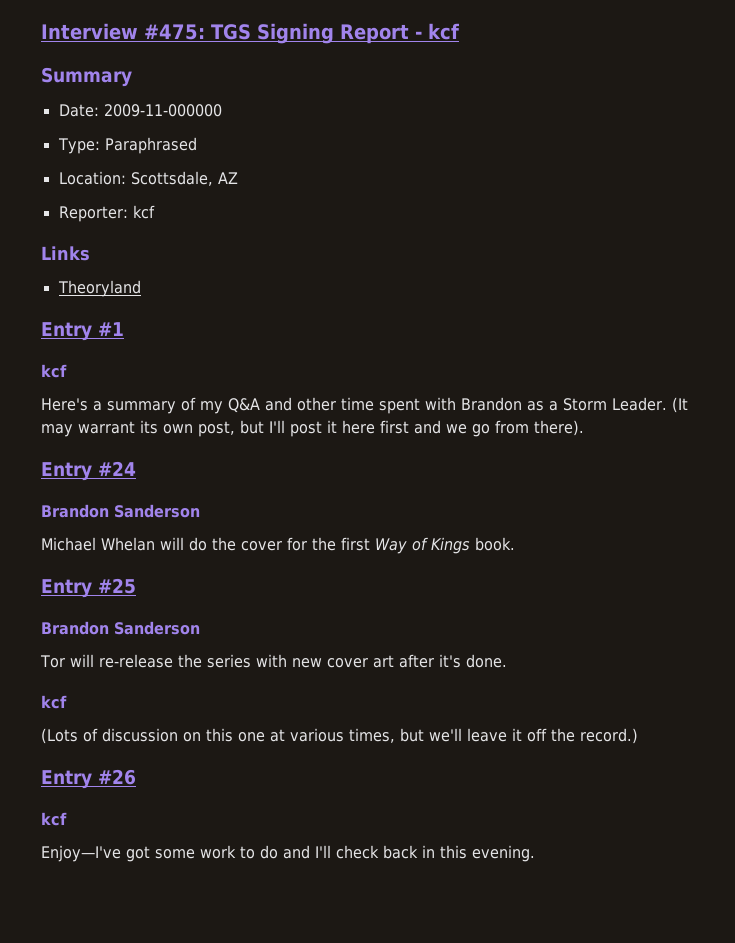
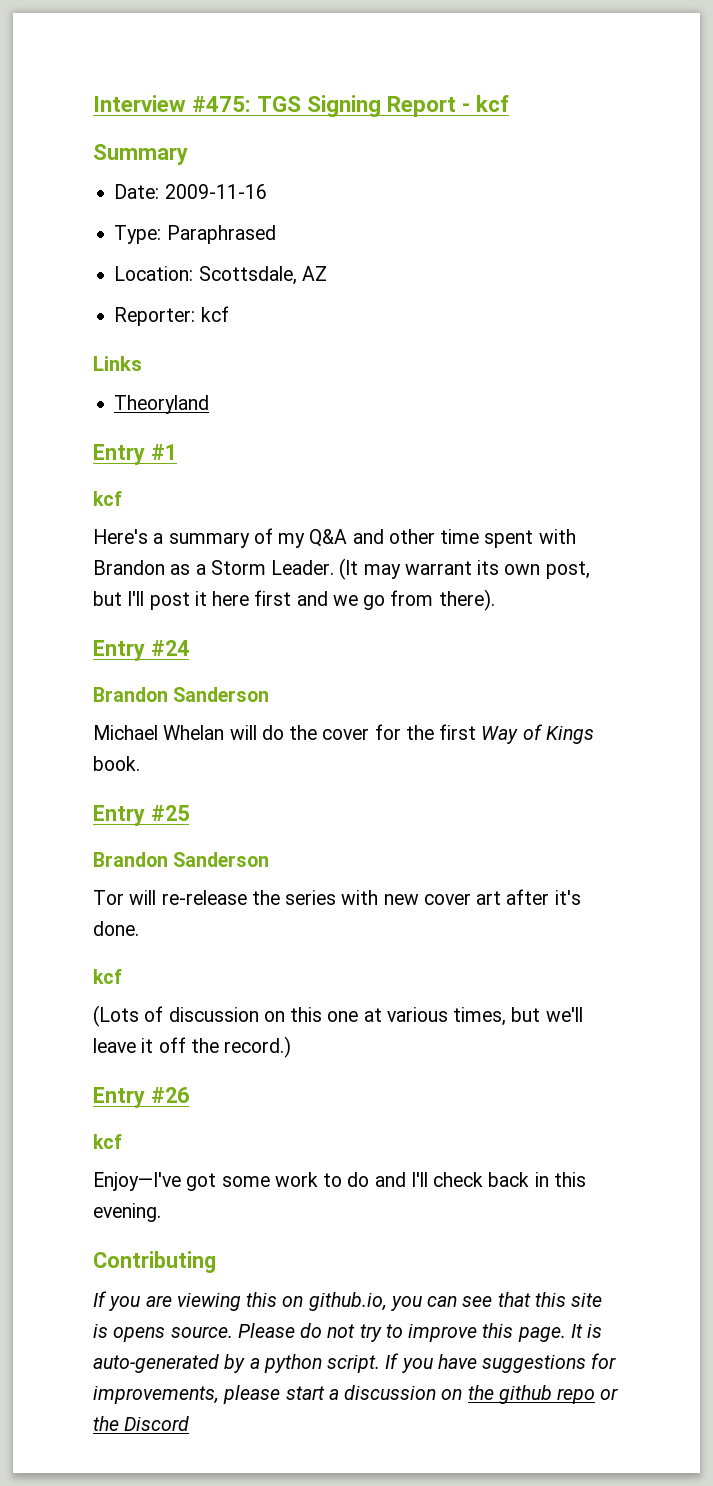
- Date: 2009-11-000000
+ Date: 2009-11-16
+ Contributing
+ If you are viewing this on github.io, you can see that this site is opens source. Please do not try to improve this page. It is auto-generated by a python script. If you have suggestions for improvements, please start a discussion on the github repo or the Discord

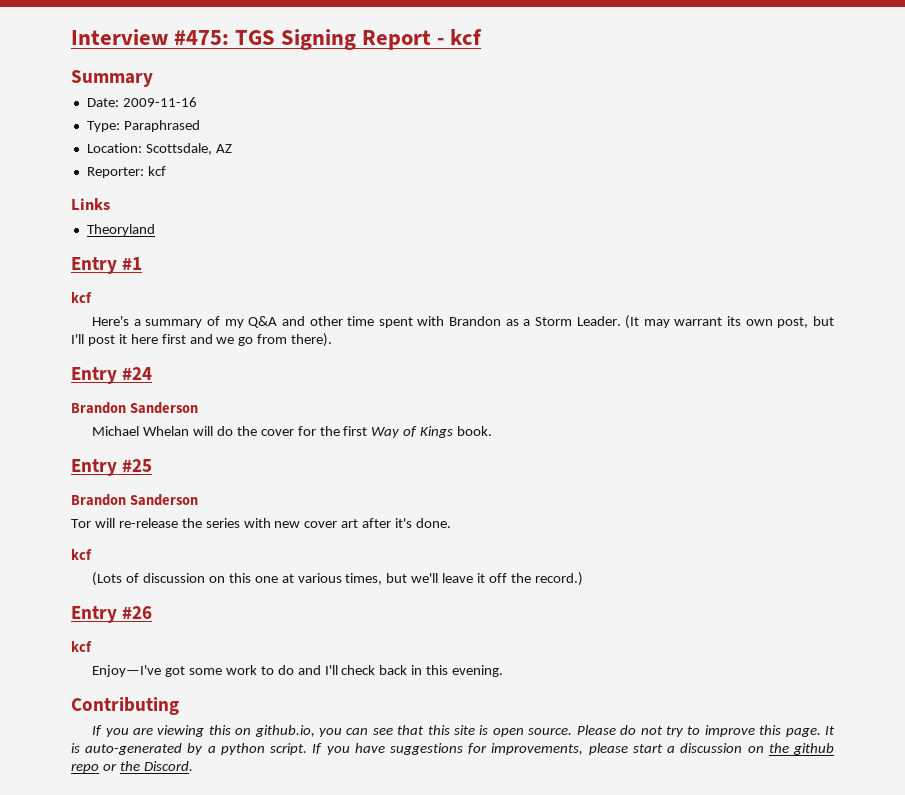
- If you are viewing this on github.io, you can see that this site is opens source.
+ If you are viewing this on github.io, you can see that this site is open source.
- If you have suggestions for improvements, please start a discussion on the github repo or the Discord
+ If you have suggestions for improvements, please start a discussion on the github repo or the Discord.

